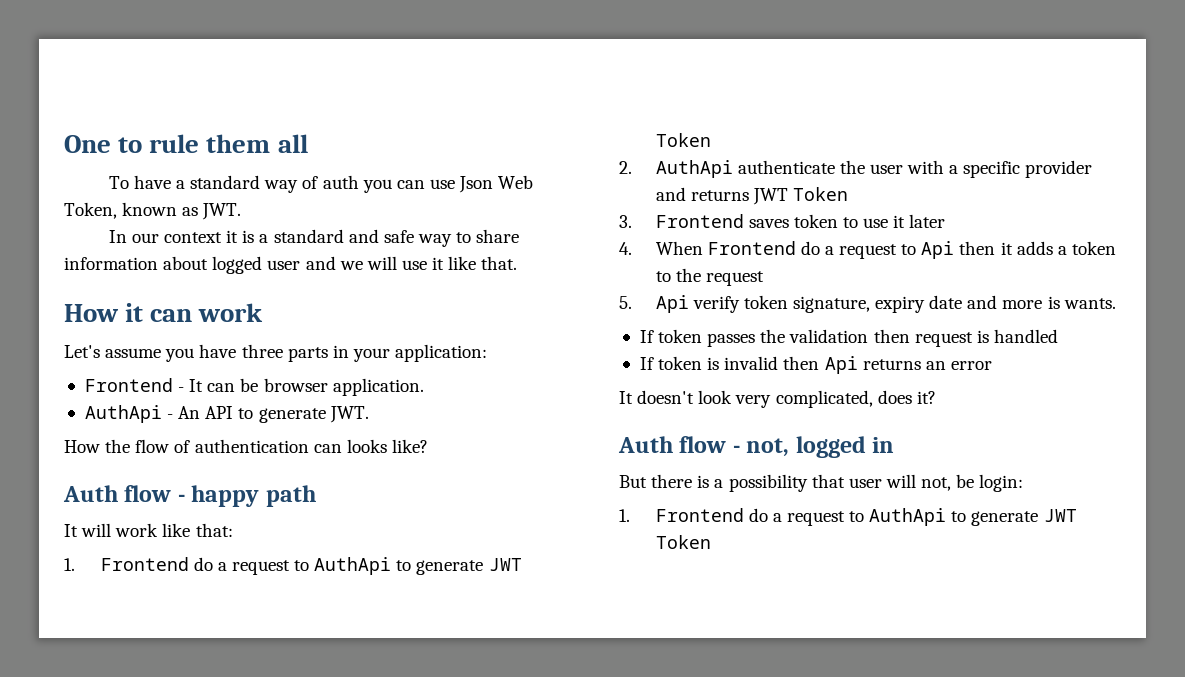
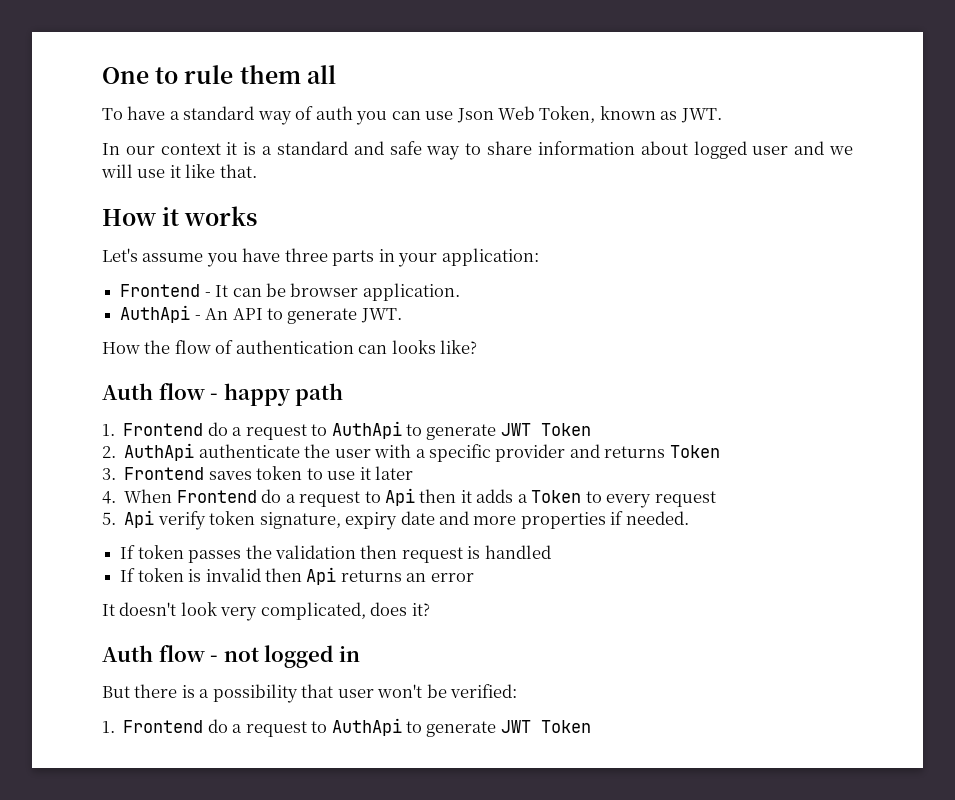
- How it can work
+ How it works
- It will work like that:
- 2. AuthApi authenticate the user with a specific provider and returns JWT Token
+ 2. AuthApi authenticate the user with a specific provider and returns Token
- 4. When Frontend do a request to Api then it adds a token to the request
+ 4. When Frontend do a request to Api then it adds a Token to every request
- 5. Api verify token signature, expiry date and more is wants.
+ 5. Api verify token signature, expiry date and more properties if needed.
- Auth flow - not, logged in
+ Auth flow - not logged in
- But there is a possibility that user will not, be login:
+ But there is a possibility that user won't be verified:

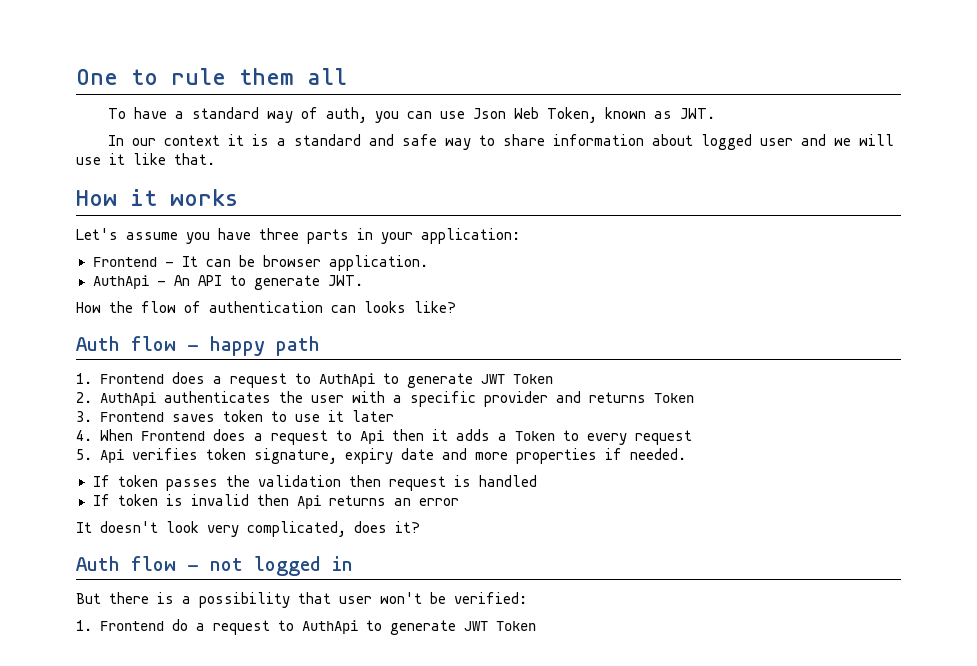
- To have a standard way of auth you can use Json Web Token, known as JWT.
+ To have a standard way of auth, you can use Json Web Token, known as JWT.
  Auth flow - happy path
- 1. Frontend do a request to AuthApi to generate JWT Token
+ 1. Frontend does a request to AuthApi to generate JWT Token
- 2. AuthApi authenticate the user with a specific provider and returns Token
+ 2. AuthApi authenticates the user with a specific provider and returns Token
- 4. When Frontend do a request to Api then it adds a Token to every request
+ 4. When Frontend does a request to Api then it adds a Token to every request
- 5. Api verify token signature, expiry date and more properties if needed.
+ 5. Api verifies token signature, expiry date and more properties if needed.

